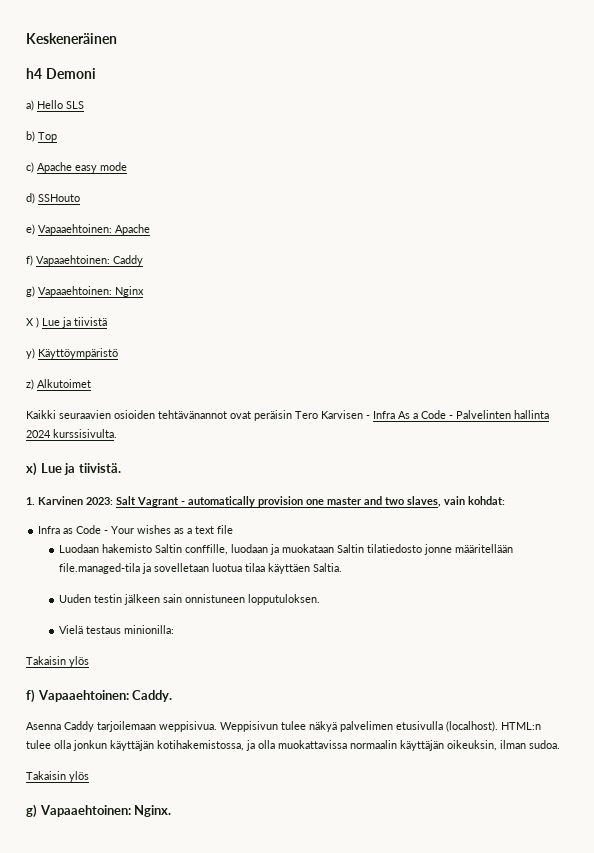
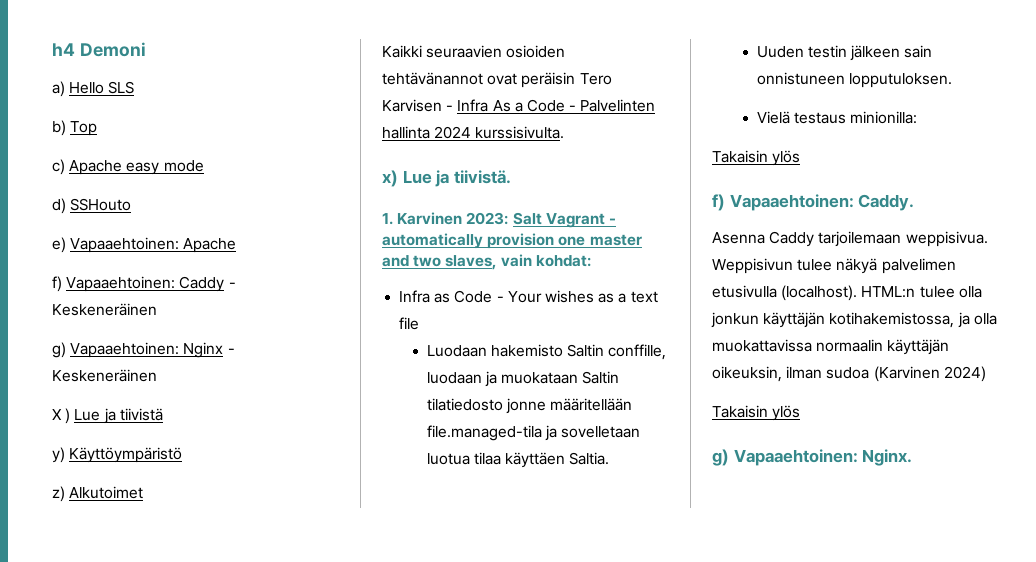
- Keskeneräinen
- f) Vapaaehtoinen: Caddy
+ f) Vapaaehtoinen: Caddy - Keskeneräinen
- g) Vapaaehtoinen: Nginx
+ g) Vapaaehtoinen: Nginx - Keskeneräinen
- HTML:n tulee olla jonkun käyttäjän kotihakemistossa, ja olla muokattavissa normaalin käyttäjän oikeuksin, ilman sudoa.
+ HTML:n tulee olla jonkun käyttäjän kotihakemistossa, ja olla muokattavissa normaalin käyttäjän oikeuksin, ilman sudoa (Karvinen 2024)

